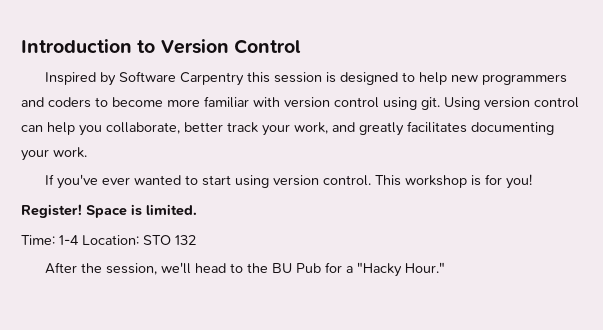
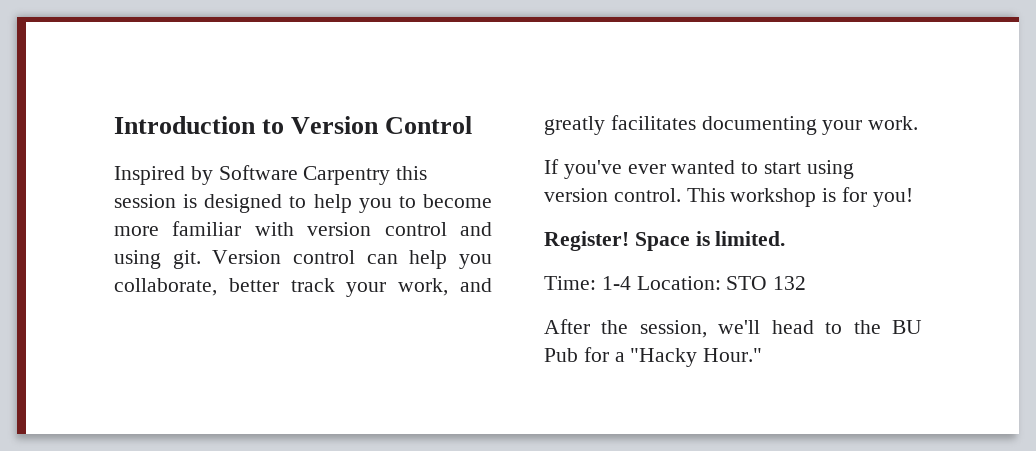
- Inspired by Software Carpentry this session is designed to help new programmers and coders to become more familiar with version control using git.
+ Inspired by Software Carpentry this session is designed to help you to become more familiar with version control and using git.
- Using version control can help you collaborate, better track your work, and greatly facilitates documenting your work.
+ Version control can help you collaborate, better track your work, and greatly facilitates documenting your work.

